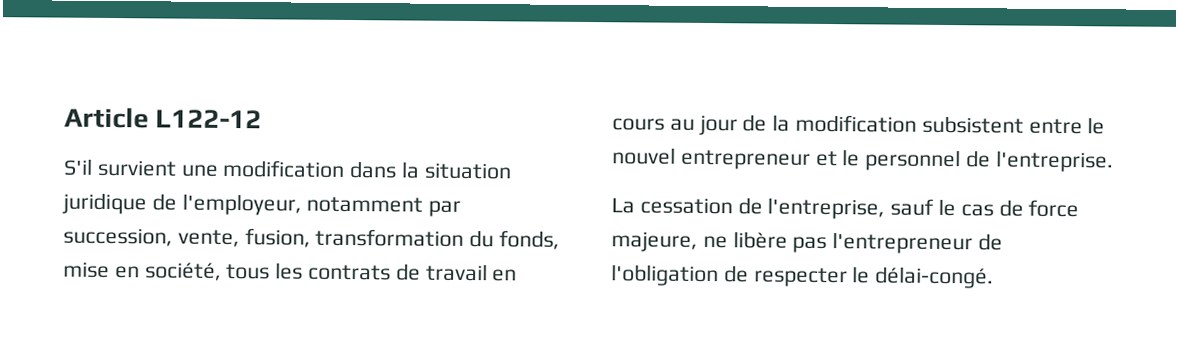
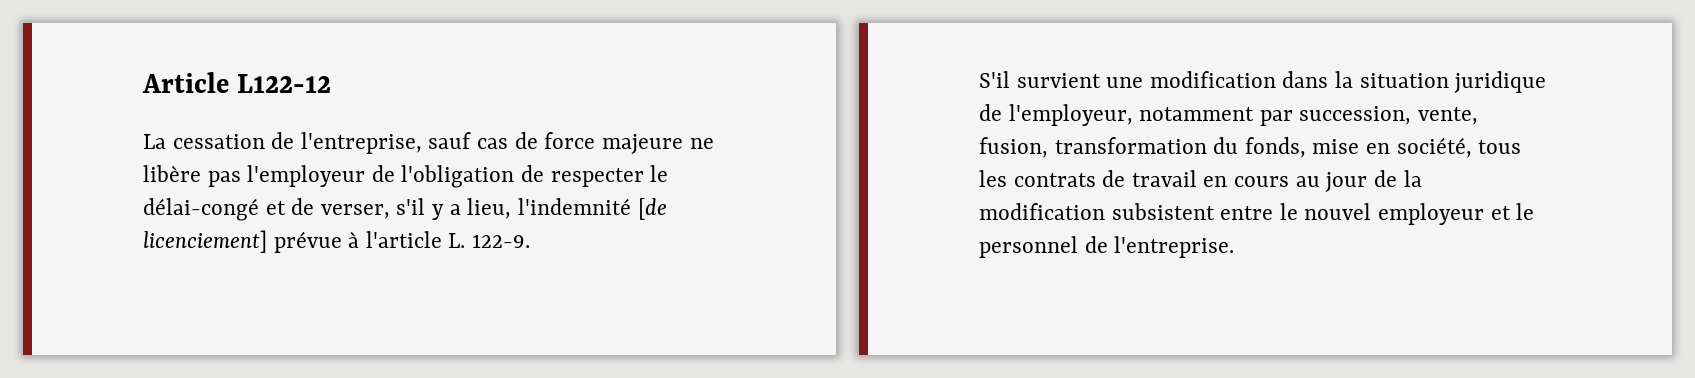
+ La cessation de l'entreprise, sauf cas de force majeure ne libère pas l'employeur de l'obligation de respecter le délai-congé et de verser, s'il y a lieu, l'indemnité [de licenciement] prévue à l'article L. 122-9.
- S'il survient une modification dans la situation juridique de l'employeur, notamment par succession, vente, fusion, transformation du fonds, mise en société, tous les contrats de travail en cours au jour de la modification subsistent entre le nouvel entrepreneur et le personnel de l'entreprise.
+ S'il survient une modification dans la situation juridique de l'employeur, notamment par succession, vente, fusion, transformation du fonds, mise en société, tous les contrats de travail en cours au jour de la modification subsistent entre le nouvel employeur et le personnel de l'entreprise.
- La cessation de l'entreprise, sauf le cas de force majeure, ne libère pas l'entrepreneur de l'obligation de respecter le délai-congé.

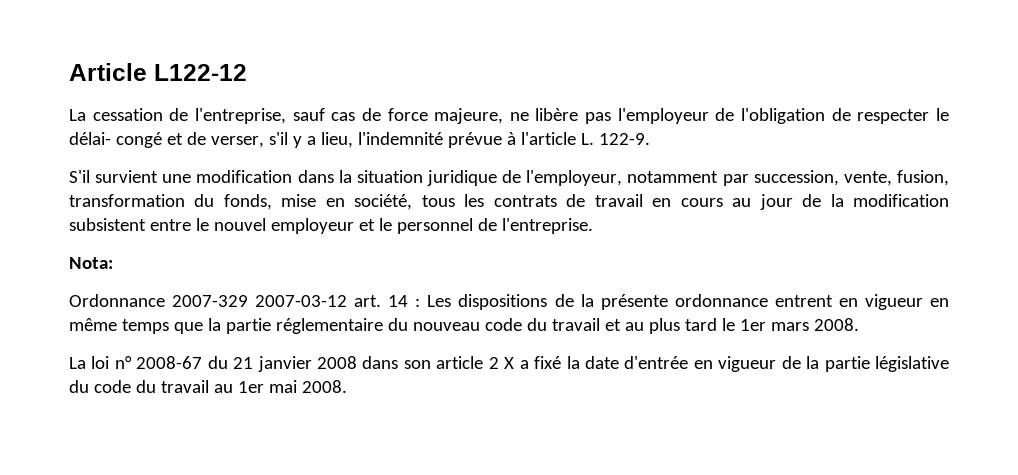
- La cessation de l'entreprise, sauf cas de force majeure ne libère pas l'employeur de l'obligation de respecter le délai-congé et de verser, s'il y a lieu, l'indemnité [de licenciement] prévue à l'article L. 122-9.
+ La cessation de l'entreprise, sauf cas de force majeure, ne libère pas l'employeur de l'obligation de respecter le délai- congé et de verser, s'il y a lieu, l'indemnité prévue à l'article L. 122-9.
+ Nota:
+ Ordonnance 2007-329 2007-03-12 art. 14 : Les dispositions de la présente ordonnance entrent en vigueur en même temps que la partie réglementaire du nouveau code du travail et au plus tard le 1er mars 2008.
+ La loi n° 2008-67 du 21 janvier 2008 dans son article 2 X a fixé la date d'entrée en vigueur de la partie législative du code du travail au 1er mai 2008.

